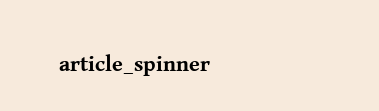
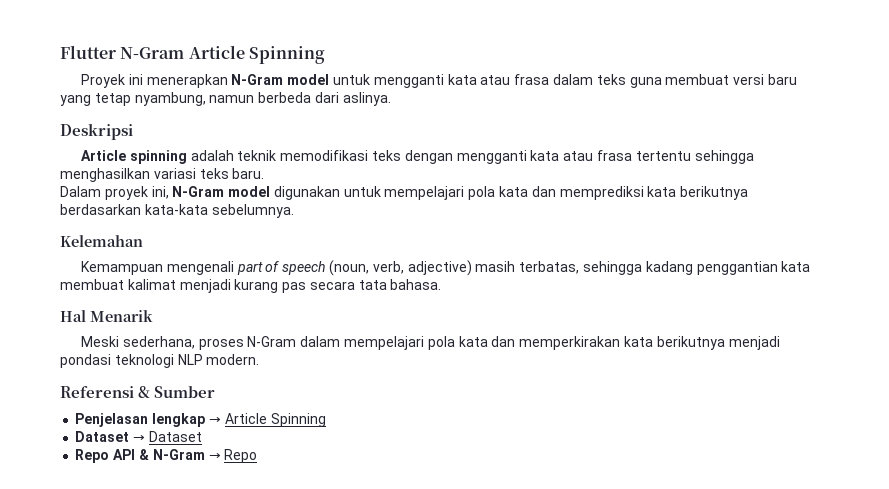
- article_spinner
+ Flutter N-Gram Article Spinning
+ Proyek ini menerapkan N-Gram model untuk mengganti kata atau frasa dalam teks guna membuat versi baru yang tetap nyambung, namun berbeda dari aslinya.
+ Deskripsi
+ Article spinning adalah teknik memodifikasi teks dengan mengganti kata atau frasa tertentu sehingga menghasilkan variasi teks baru.
+ Dalam proyek ini, N-Gram model digunakan untuk mempelajari pola kata dan memprediksi kata berikutnya berdasarkan kata-kata sebelumnya.
+ Kelemahan
+ Kemampuan mengenali part of speech (noun, verb, adjective) masih terbatas, sehingga kadang penggantian kata membuat kalimat menjadi kurang pas secara tata bahasa.
+ Hal Menarik
+ Meski sederhana, proses N-Gram dalam mempelajari pola kata dan memperkirakan kata berikutnya menjadi pondasi teknologi NLP modern.
+ Referensi & Sumber
+ Penjelasan lengkap → Article Spinning
+ Dataset → Dataset
+ Repo API & N-Gram → Repo

